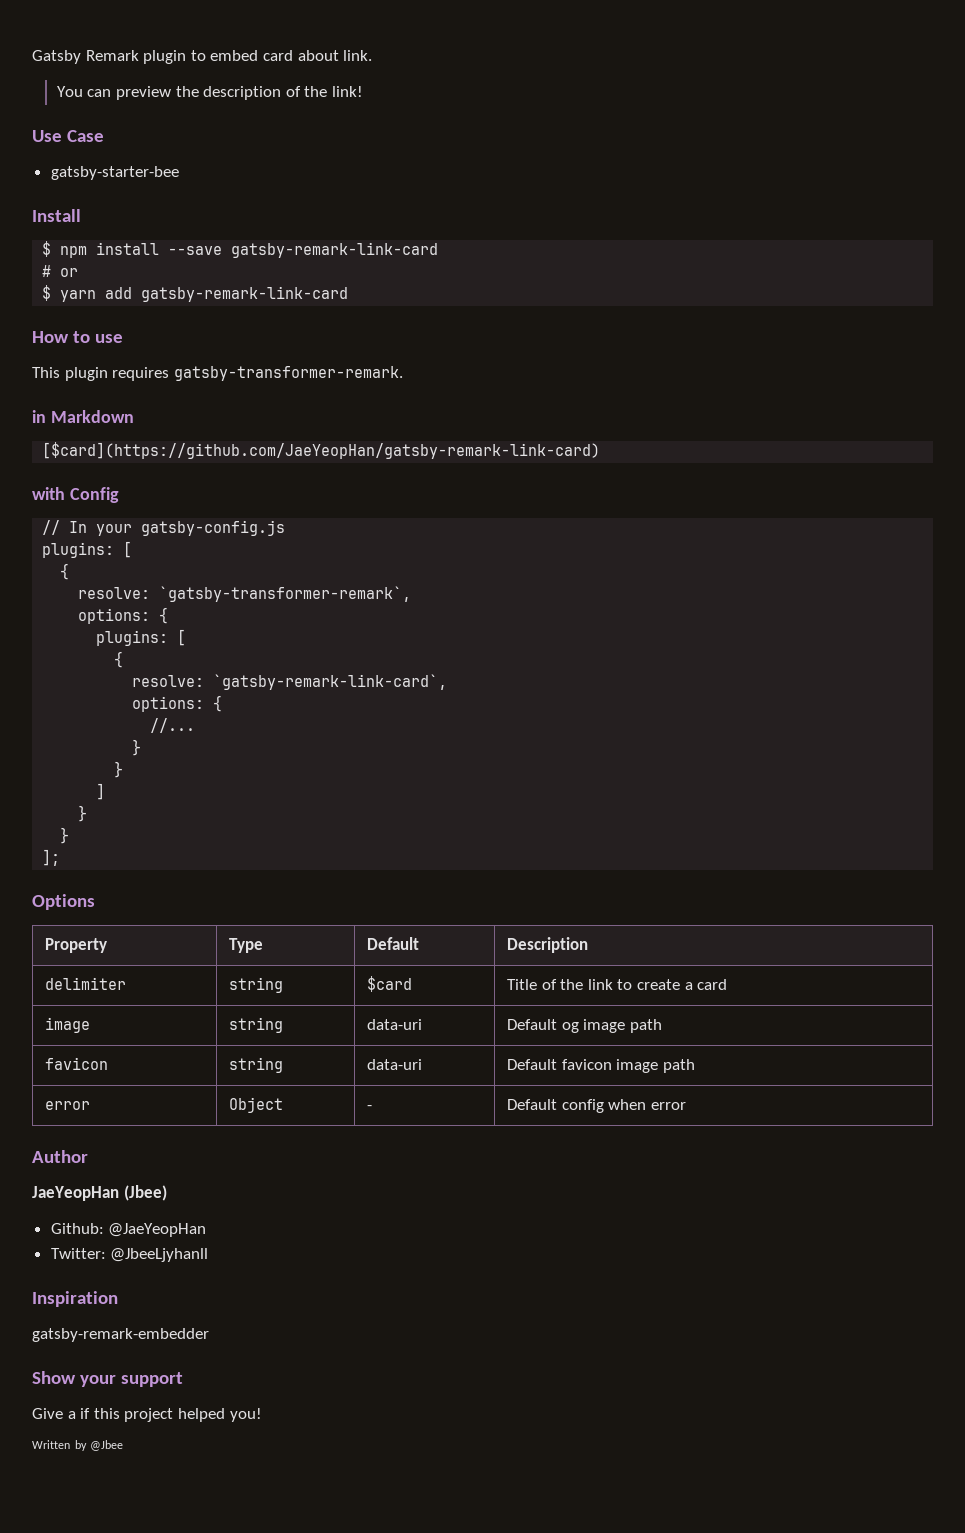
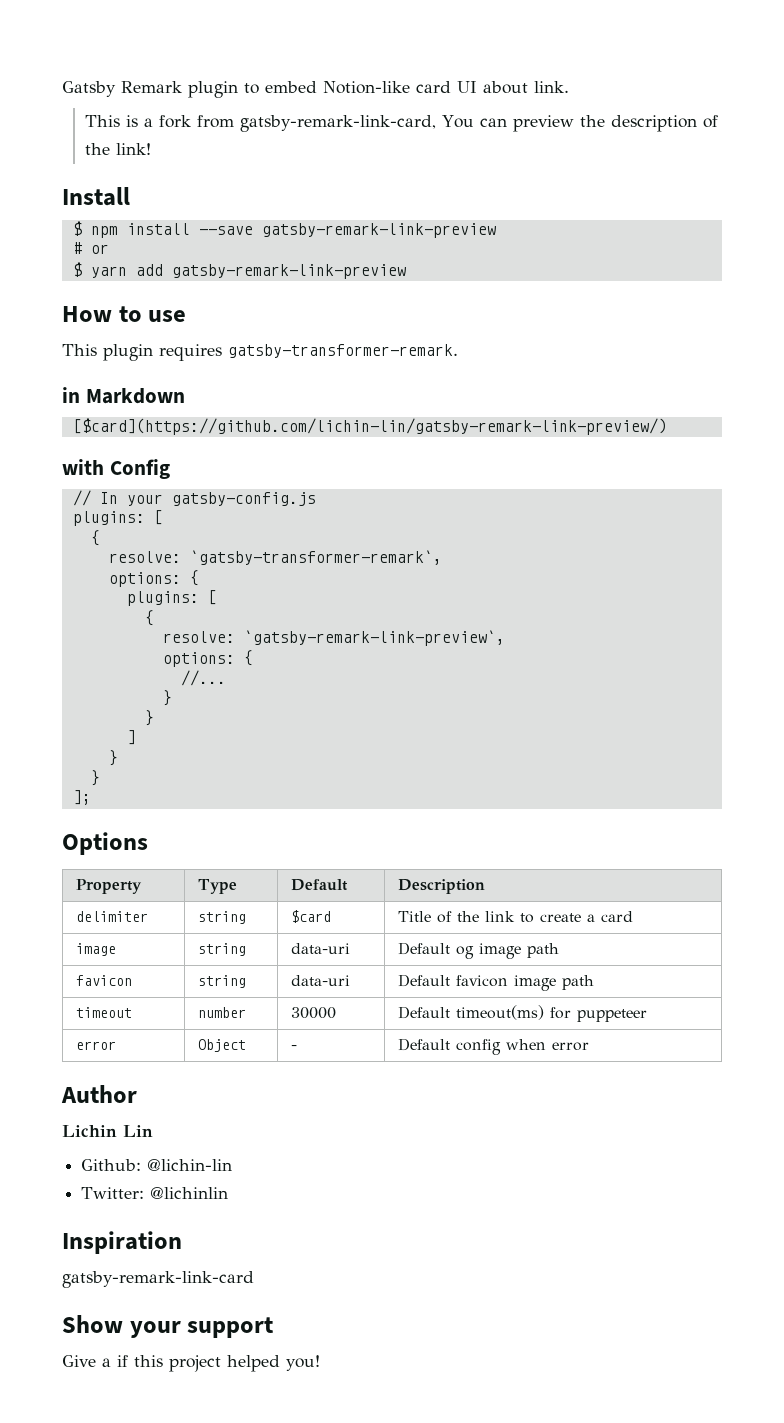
- Gatsby Remark plugin to embed card about link.
+ Gatsby Remark plugin to embed Notion-like card UI about link.
- You can preview the description of the link!
+ This is a fork from gatsby-remark-link-card, You can preview the description of the link!
- Use Case
- gatsby-starter-bee
- $ npm install --save gatsby-remark-link-card
+ $ npm install --save gatsby-remark-link-preview
- $ yarn add gatsby-remark-link-card
+ $ yarn add gatsby-remark-link-preview
- [$card](https://github.com/JaeYeopHan/gatsby-remark-link-card)
+ [$card](https://github.com/lichin-lin/gatsby-remark-link-preview/)
- resolve: `gatsby-remark-link-card`,
+ resolve: `gatsby-remark-link-preview`,
+ timeout | number | 30000 | Default timeout(ms) for puppeteer
- JaeYeopHan (Jbee)
+ Lichin Lin
- Github: @JaeYeopHan
+ Github: @lichin-lin
- Twitter: @JbeeLjyhanll
+ Twitter: @lichinlin
- gatsby-remark-embedder
+ gatsby-remark-link-card
- Written by @Jbee

